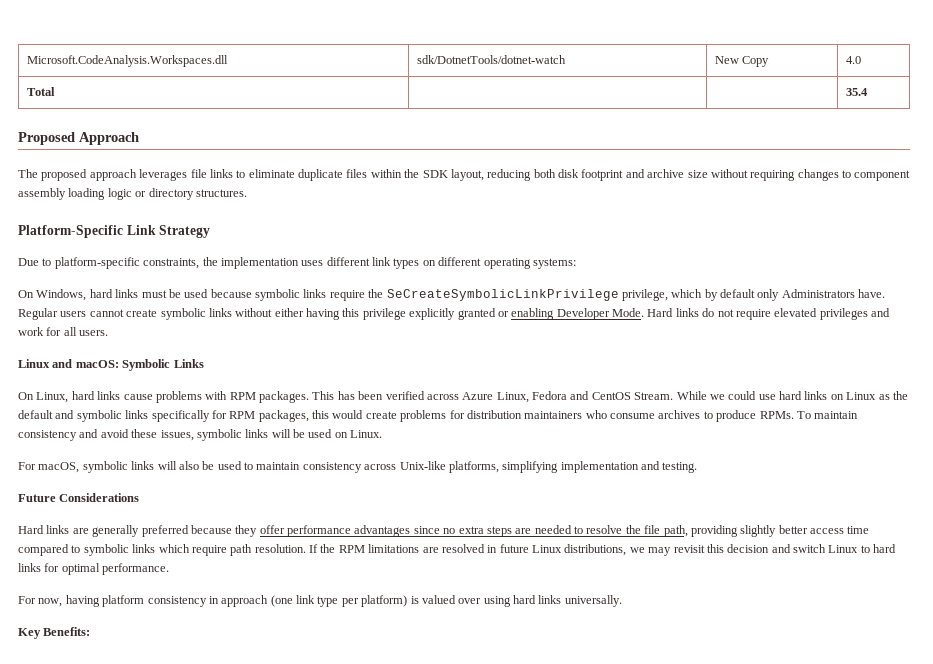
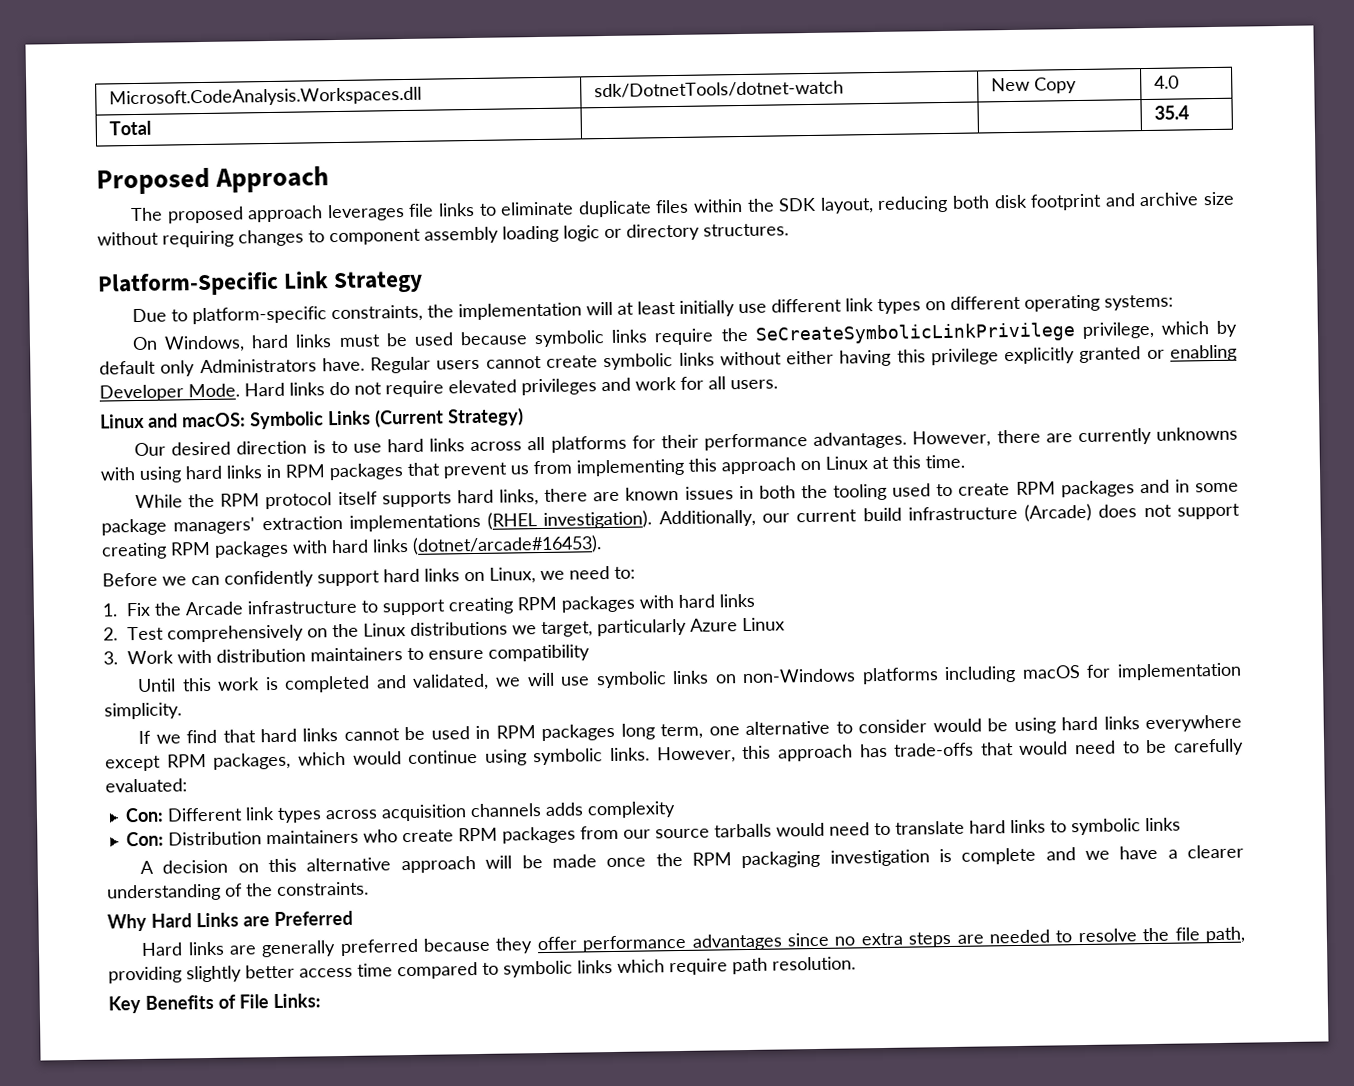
- Due to platform-specific constraints, the implementation uses different link types on different operating systems:
+ Due to platform-specific constraints, the implementation will at least initially use different link types on different operating systems:
- Linux and macOS: Symbolic Links
- On Linux, hard links cause problems with RPM packages. This has been verified across Azure Linux, Fedora and CentOS Stream. While we could use hard links on Linux as the default and symbolic links specifically for RPM packages, this would create problems for distribution maintainers who consume archives to produce RPMs. To maintain consistency and avoid these issues, symbolic links will be used on Linux.
- For macOS, symbolic links will also be used to maintain consistency across Unix-like platforms, simplifying implementation and testing.
- Future Considerations
+ Linux and macOS: Symbolic Links (Current Strategy)
+ Our desired direction is to use hard links across all platforms for their performance advantages. However, there are currently unknowns with using hard links in RPM packages that prevent us from implementing this approach on Linux at this time.
+ While the RPM protocol itself supports hard links, there are known issues in both the tooling used to create RPM packages and in some package managers' extraction implementations (RHEL investigation). Additionally, our current build infrastructure (Arcade) does not support creating RPM packages with hard links (dotnet/arcade#16453).
+ Before we can confidently support hard links on Linux, we need to:
+ 1. Fix the Arcade infrastructure to support creating RPM packages with hard links
+ 2. Test comprehensively on the Linux distributions we target, particularly Azure Linux
+ 3. Work with distribution maintainers to ensure compatibility
+ Until this work is completed and validated, we will use symbolic links on non-Windows platforms including macOS for implementation simplicity.
+ If we find that hard links cannot be used in RPM packages long term, one alternative to consider would be using hard links everywhere except RPM packages, which would continue using symbolic links. However, this approach has trade-offs that would need to be carefully evaluated:
+ Con: Different link types across acquisition channels adds complexity
+ Con: Distribution maintainers who create RPM packages from our source tarballs would need to translate hard links to symbolic links
+ A decision on this alternative approach will be made once the RPM packaging investigation is complete and we have a clearer understanding of the constraints.
+ Why Hard Links are Preferred
- Hard links are generally preferred because they offer performance advantages since no extra steps are needed to resolve the file path, providing slightly better access time compared to symbolic links which require path resolution. If the RPM limitations are resolved in future Linux distributions, we may revisit this decision and switch Linux to hard links for optimal performance.
- For now, having platform consistency in approach (one link type per platform) is valued over using hard links universally.
- Key Benefits:
+ Hard links are generally preferred because they offer performance advantages since no extra steps are needed to resolve the file path, providing slightly better access time compared to symbolic links which require path resolution.
+ Key Benefits of File Links:

